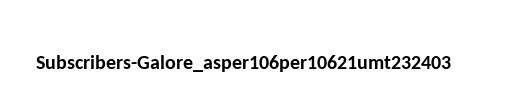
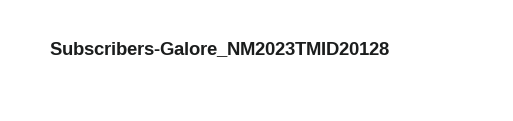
- Subscribers-Galore_asper106per10621umt232403
+ Subscribers-Galore_NM2023TMID20128

